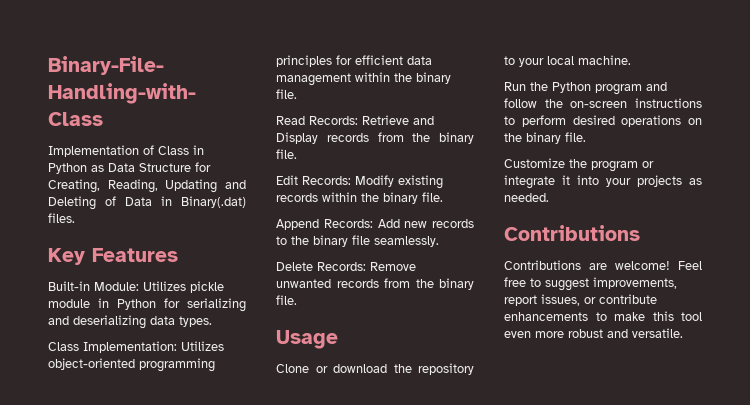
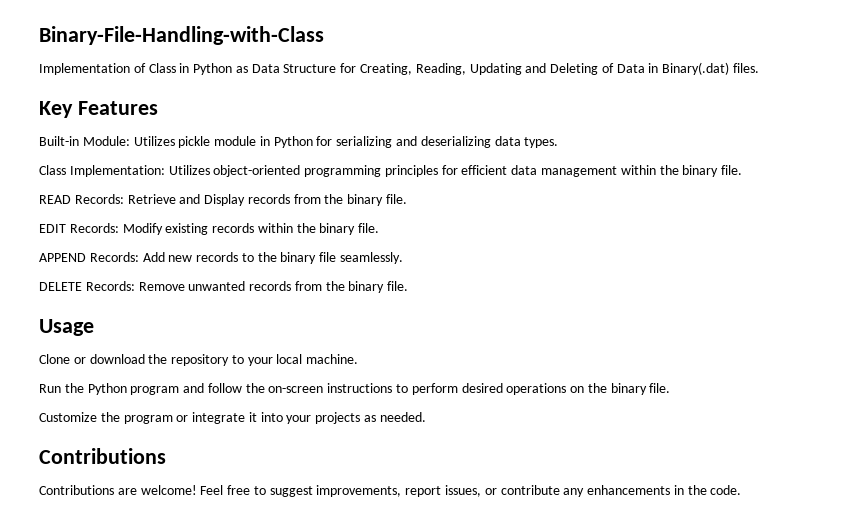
- Read Records: Retrieve and Display records from the binary file.
+ READ Records: Retrieve and Display records from the binary file.
- Edit Records: Modify existing records within the binary file.
+ EDIT Records: Modify existing records within the binary file.
- Append Records: Add new records to the binary file seamlessly.
+ APPEND Records: Add new records to the binary file seamlessly.
- Delete Records: Remove unwanted records from the binary file.
+ DELETE Records: Remove unwanted records from the binary file.
- Feel free to suggest improvements, report issues, or contribute enhancements to make this tool even more robust and versatile.
+ Feel free to suggest improvements, report issues, or contribute any enhancements in the code.

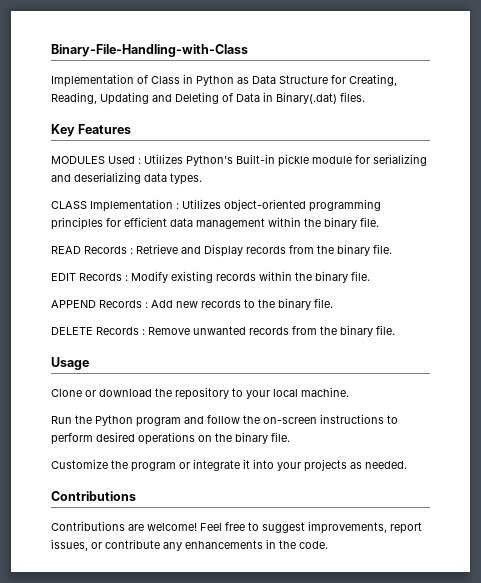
- Built-in Module: Utilizes pickle module in Python for serializing and deserializing data types.
+ MODULES Used : Utilizes Python's Built-in pickle module for serializing and deserializing data types.
- Class Implementation: Utilizes object-oriented programming principles for efficient data management within the binary file.
+ CLASS Implementation : Utilizes object-oriented programming principles for efficient data management within the binary file.
- READ Records: Retrieve and Display records from the binary file.
+ READ Records : Retrieve and Display records from the binary file.
- EDIT Records: Modify existing records within the binary file.
+ EDIT Records : Modify existing records within the binary file.
- APPEND Records: Add new records to the binary file seamlessly.
+ APPEND Records : Add new records to the binary file.
- DELETE Records: Remove unwanted records from the binary file.
+ DELETE Records : Remove unwanted records from the binary file.

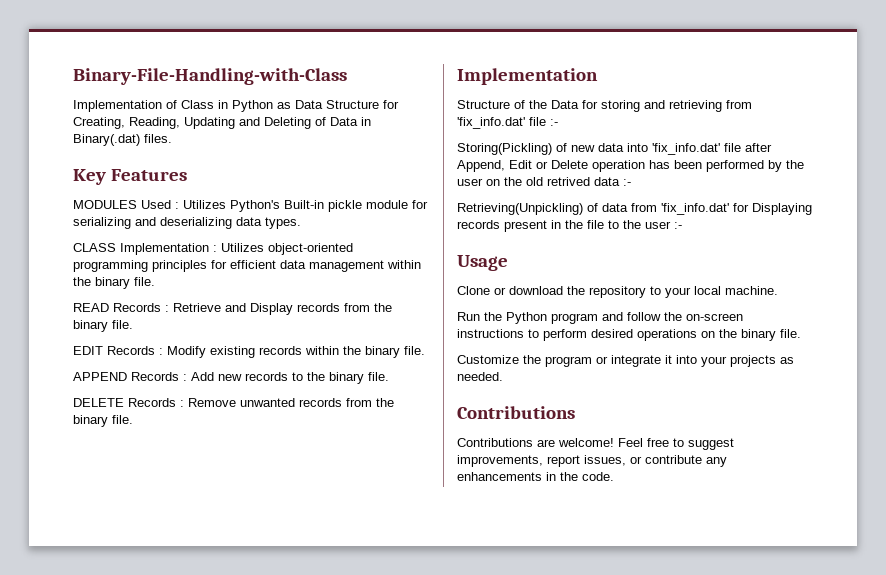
  DELETE Records : Remove unwanted records from the binary file.
+ Implementation
+ Structure of the Data for storing and retrieving from 'fix_info.dat' file :-
+ Storing(Pickling) of new data into 'fix_info.dat' file after Append, Edit or Delete operation has been performed by the user on the old retrived data :-
+ Retrieving(Unpickling) of data from 'fix_info.dat' for Displaying records present in the file to the user :-

